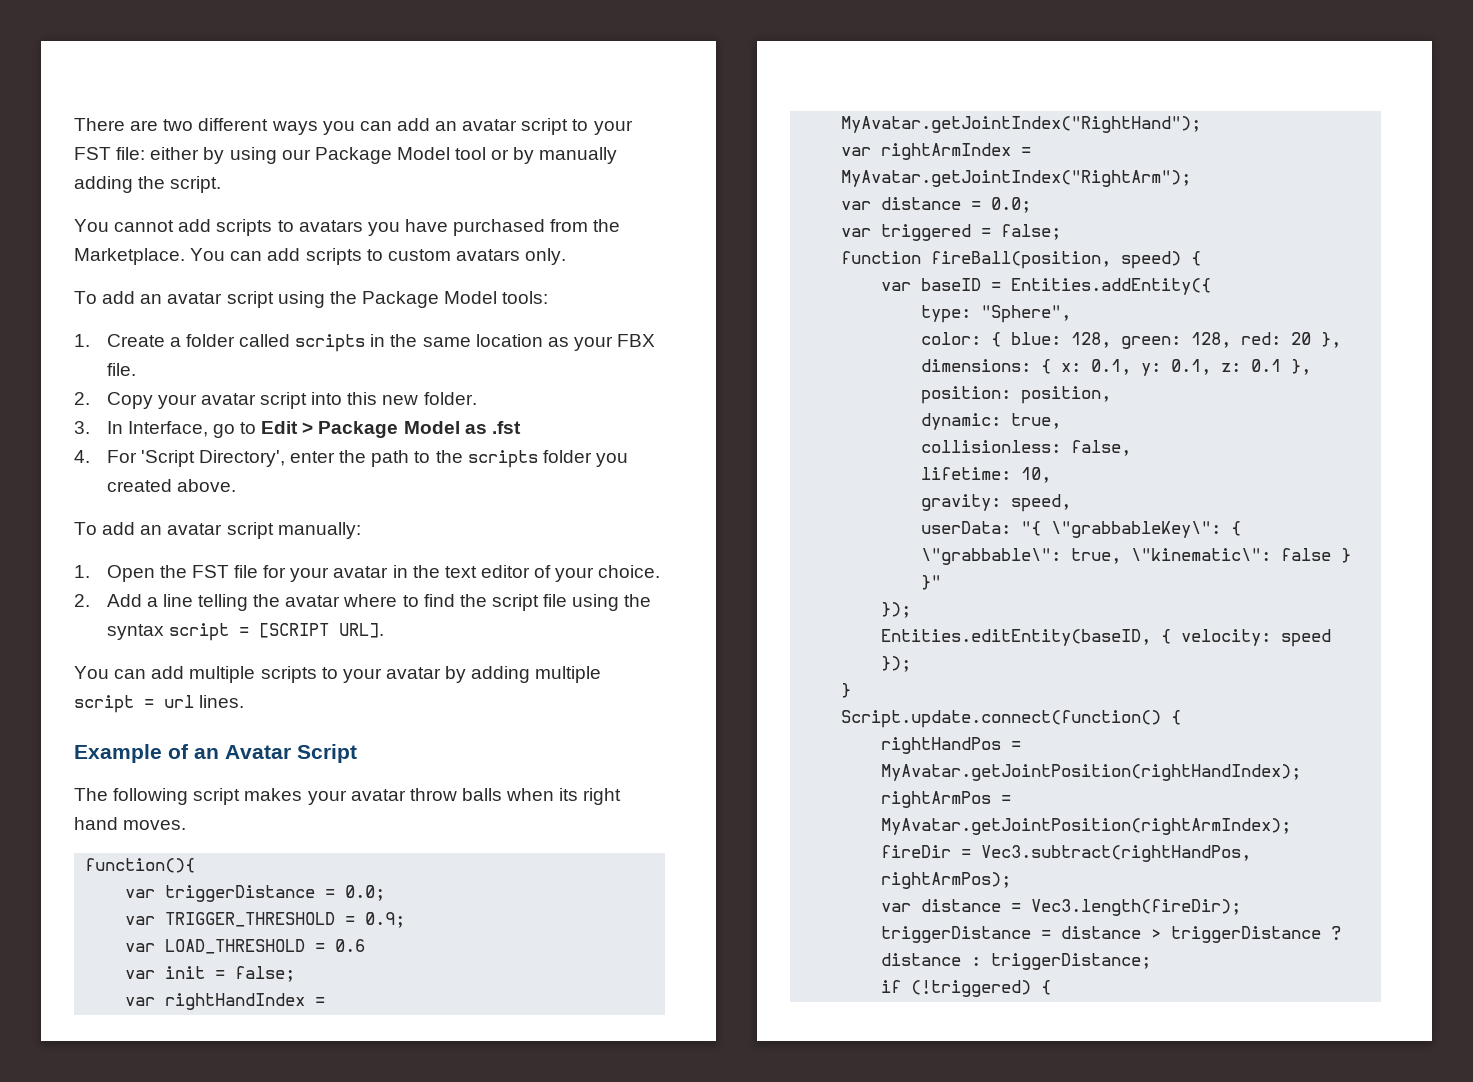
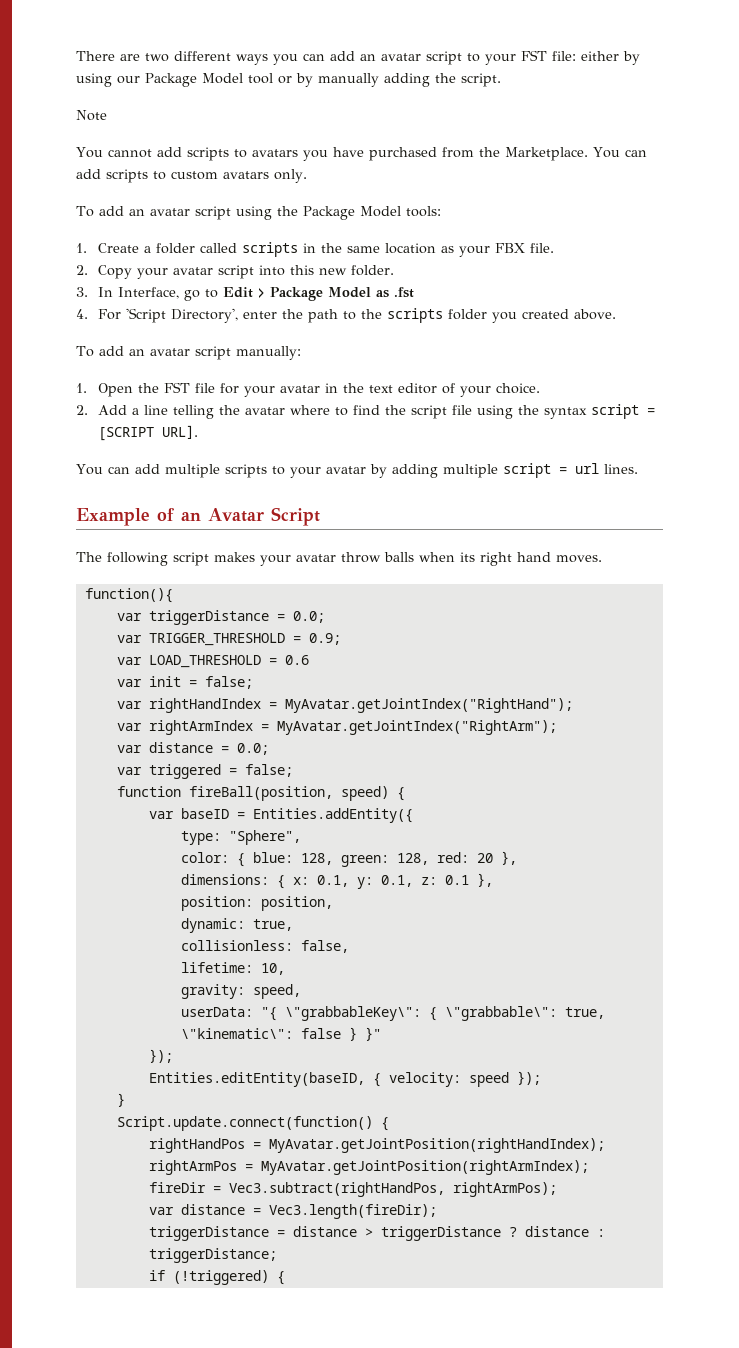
+ Note

